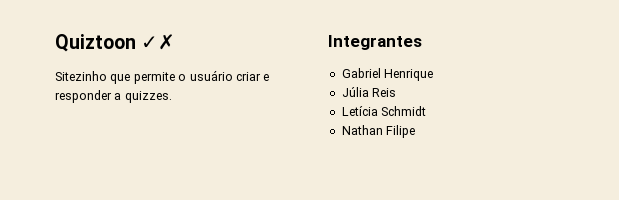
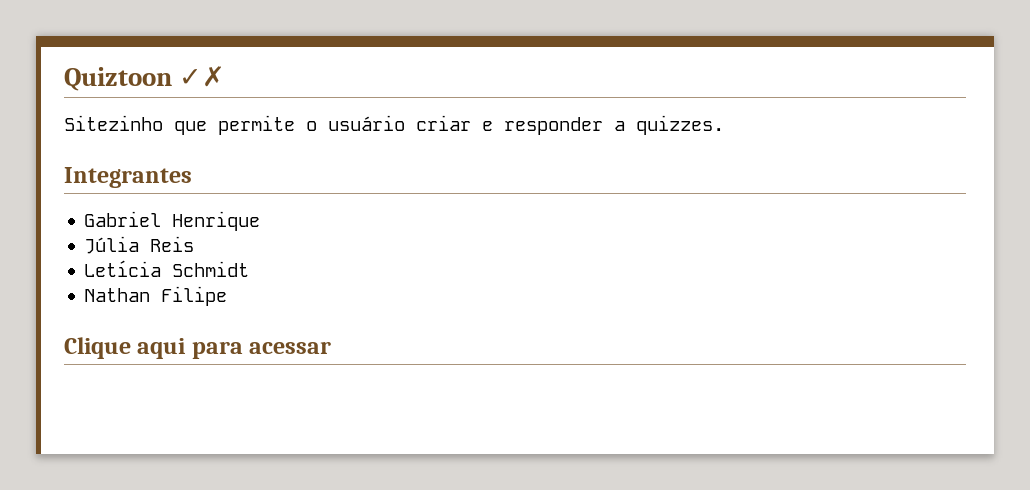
+ Clique aqui para acessar

